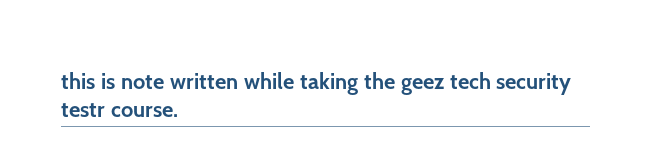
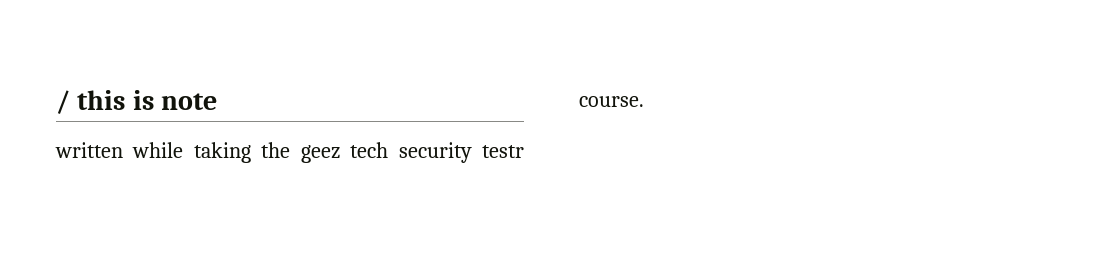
- this is note written while taking the geez tech security testr course.
+ / this is note
+ written while taking the geez tech security testr course.

